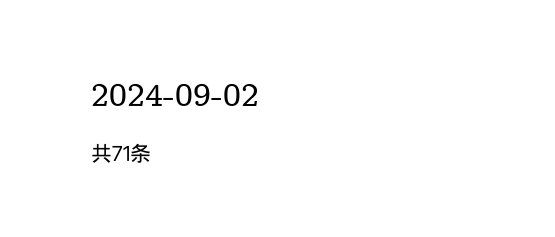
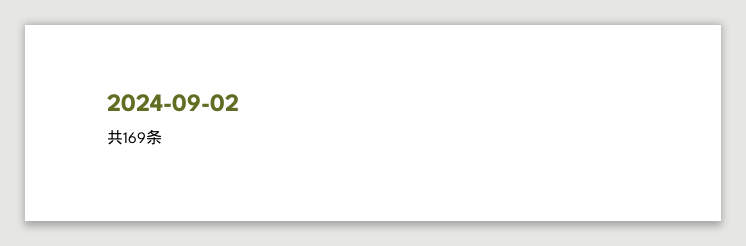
- 共71条
+ 共169条

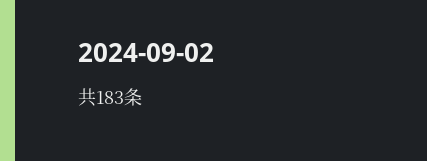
- 共169条
+ 共183条

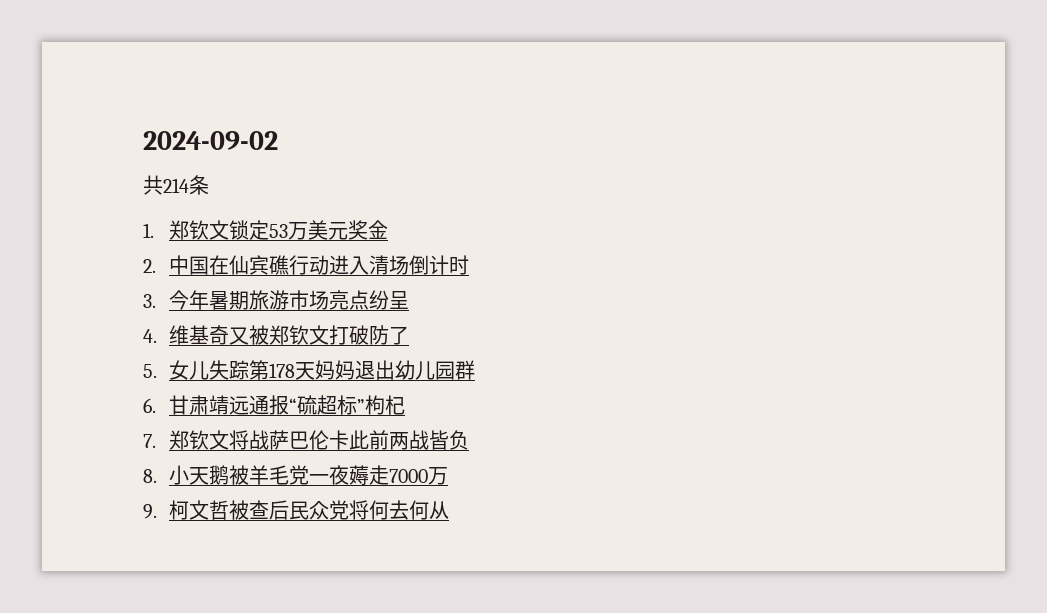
- 共183条
+ 共214条
+ 1.郑钦文锁定53万美元奖金
+ 2.中国在仙宾礁行动进入清场倒计时
+ 3.今年暑期旅游市场亮点纷呈
+ 4.维基奇又被郑钦文打破防了
+ 5.女儿失踪第178天妈妈退出幼儿园群
+ 6.甘肃靖远通报“硫超标”枸杞
+ 7.郑钦文将战萨巴伦卡此前两战皆负
+ 8.小天鹅被羊毛党一夜薅走7000万
+ 9.柯文哲被查后民众党将何去何从

